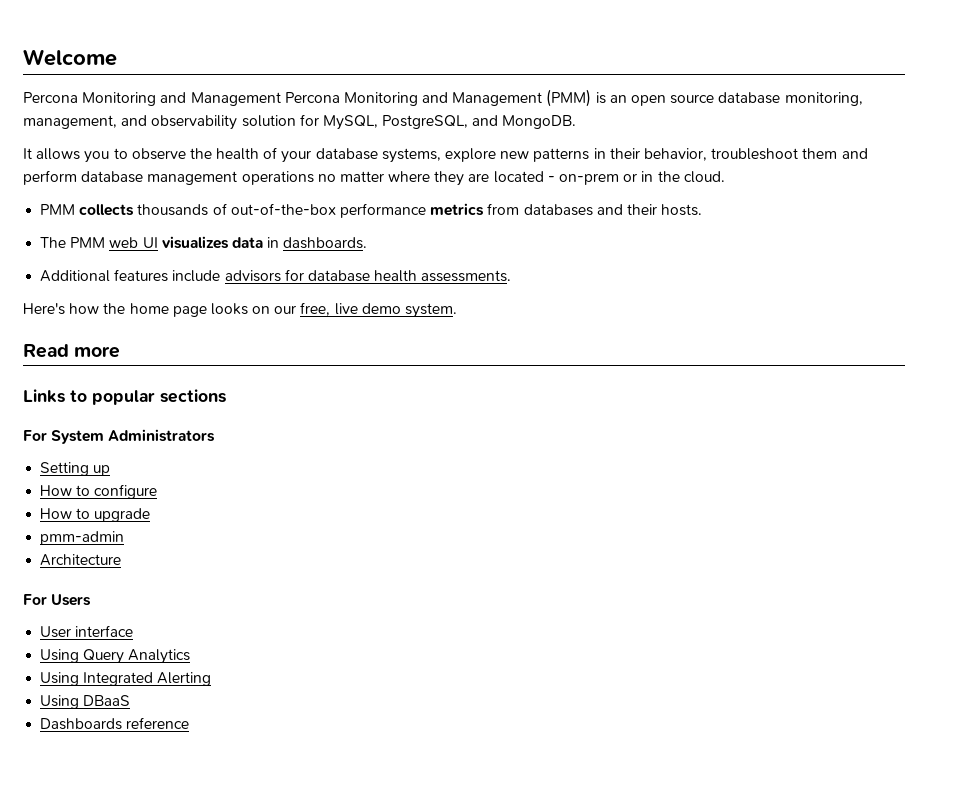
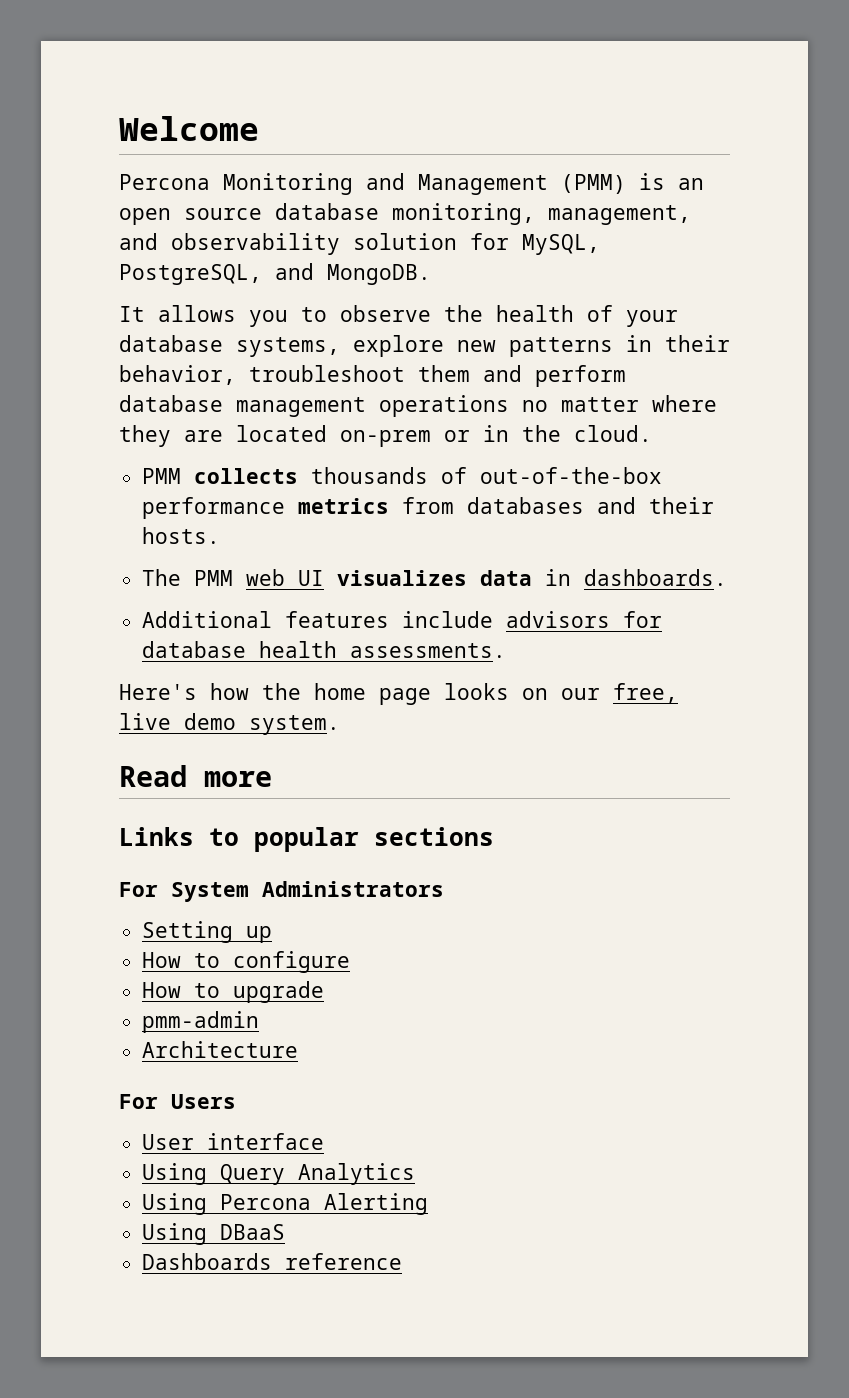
- Percona Monitoring and Management Percona Monitoring and Management (PMM) is an open source database monitoring, management, and observability solution for MySQL, PostgreSQL, and MongoDB.
+ Percona Monitoring and Management (PMM) is an open source database monitoring, management, and observability solution for MySQL, PostgreSQL, and MongoDB.
- It allows you to observe the health of your database systems, explore new patterns in their behavior, troubleshoot them and perform database management operations no matter where they are located - on-prem or in the cloud.
+ It allows you to observe the health of your database systems, explore new patterns in their behavior, troubleshoot them and perform database management operations no matter where they are located on-prem or in the cloud.
- Using Integrated Alerting
+ Using Percona Alerting

